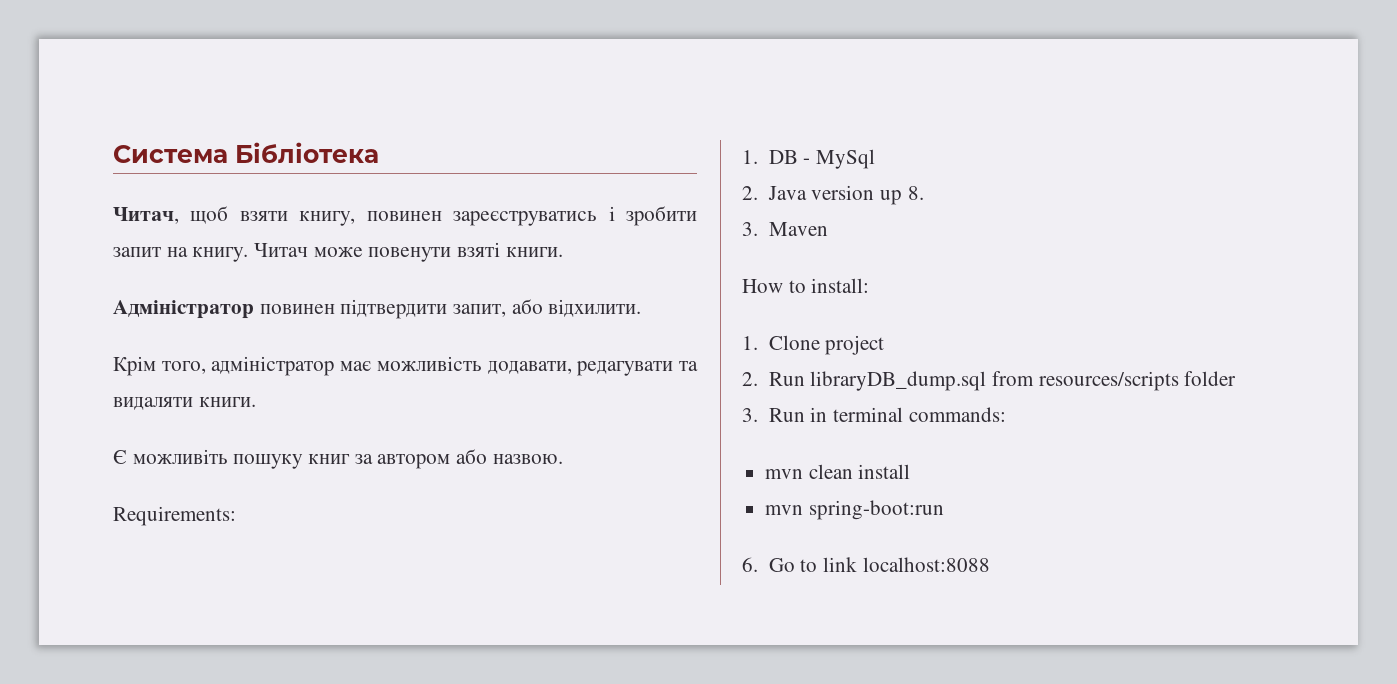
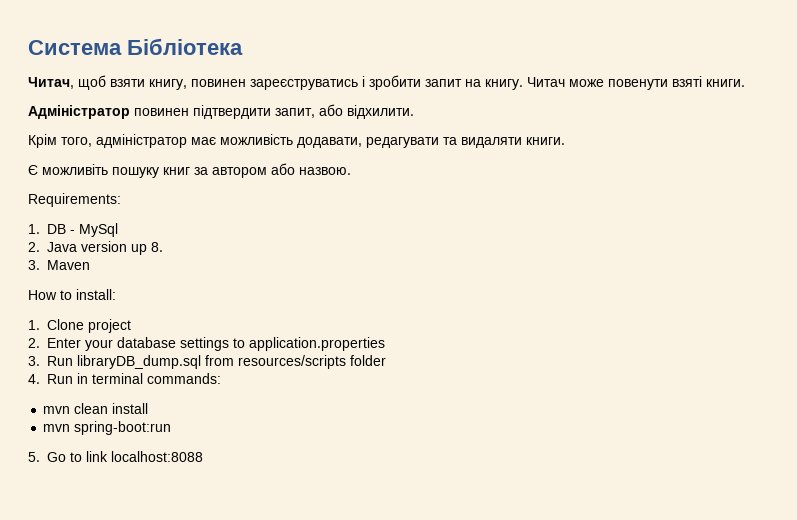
- 2. Run libraryDB_dump.sql from resources/scripts folder
+ 2. Enter your database settings to application.properties
+ 3. Run libraryDB_dump.sql from resources/scripts folder
- 3. Run in terminal commands:
+ 4. Run in terminal commands:
- 6. Go to link localhost:8088
+ 5. Go to link localhost:8088

